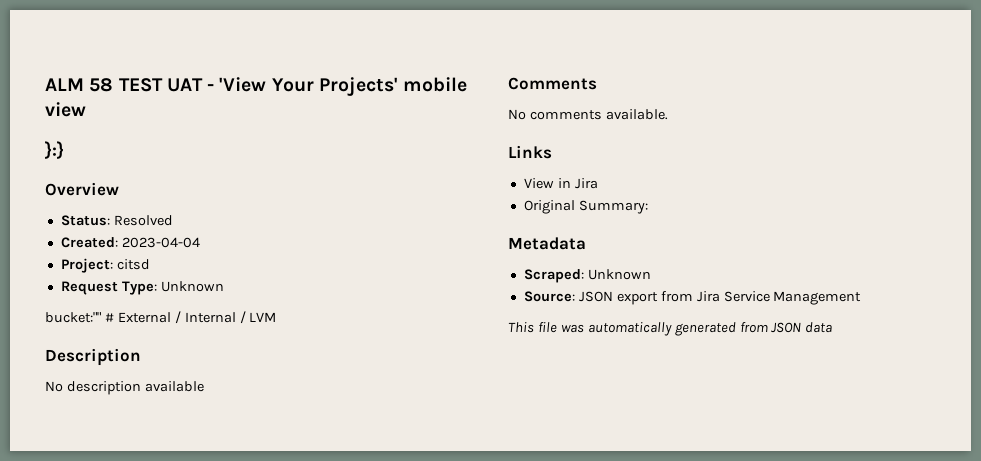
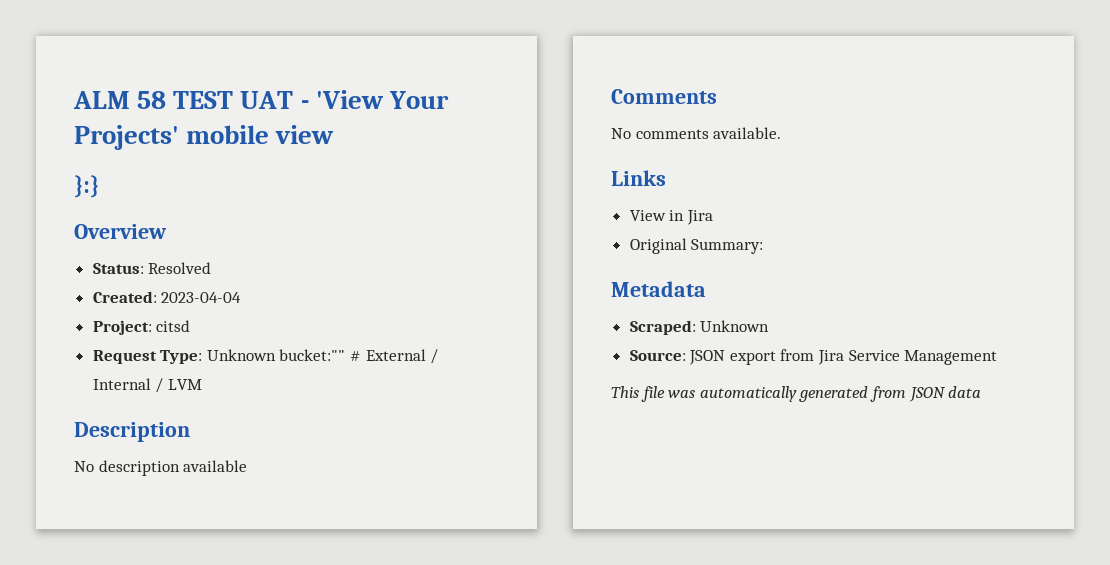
- Request Type: Unknown
- bucket:"" # External / Internal / LVM
+ Request Type: Unknown bucket:"" # External / Internal / LVM

